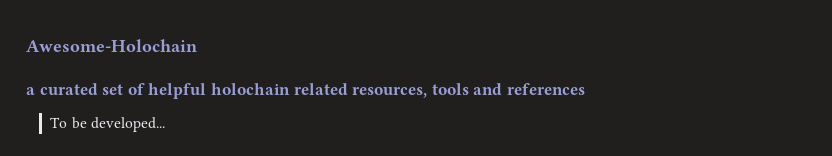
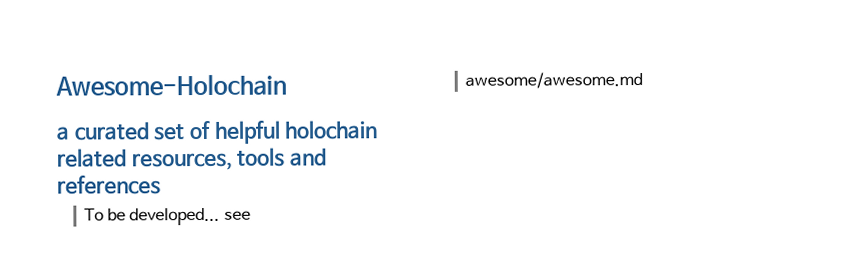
- To be developed...
+ To be developed... see awesome/awesome.md

